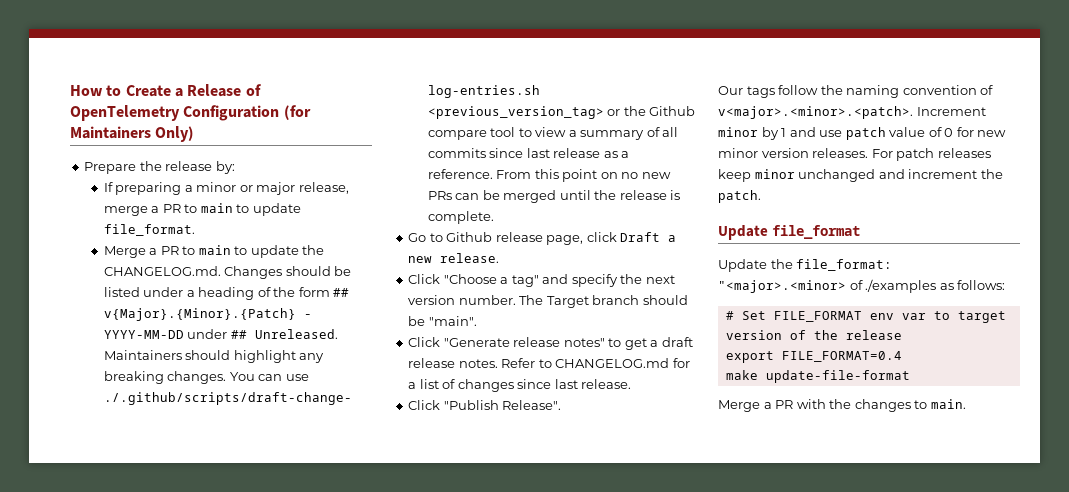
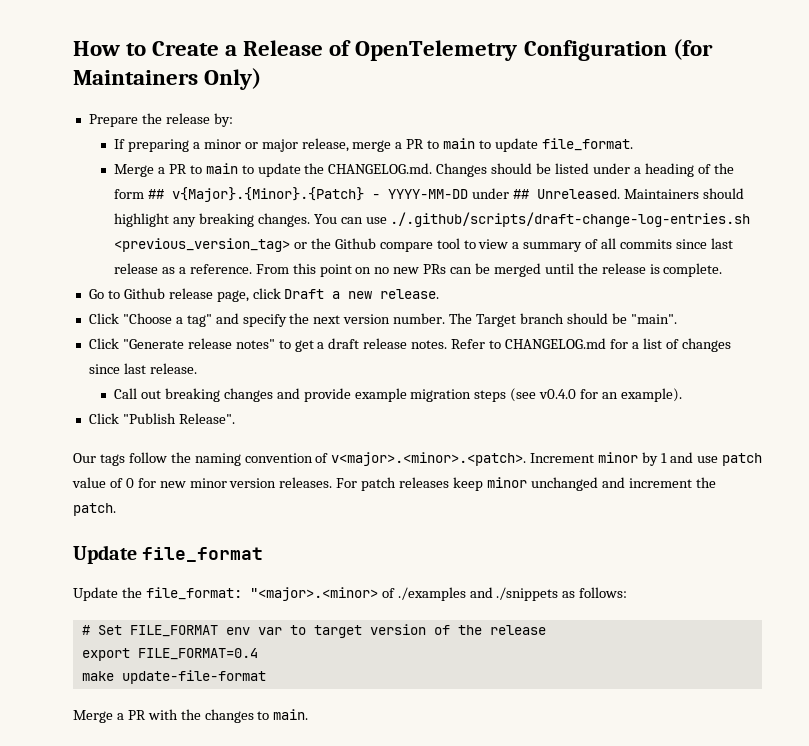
+ Call out breaking changes and provide example migration steps (see v0.4.0 for an example).
- Update the file_format: "<major>.<minor> of ./examples as follows:
+ Update the file_format: "<major>.<minor> of ./examples and ./snippets as follows:

